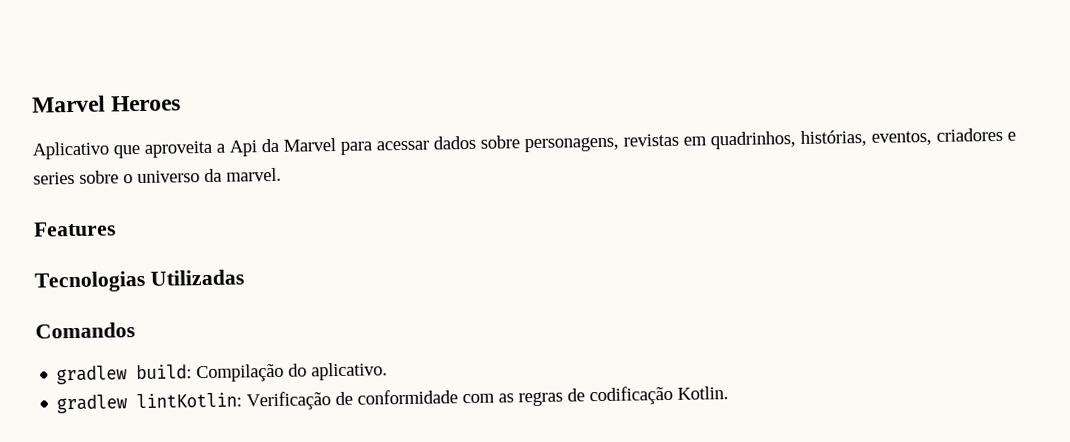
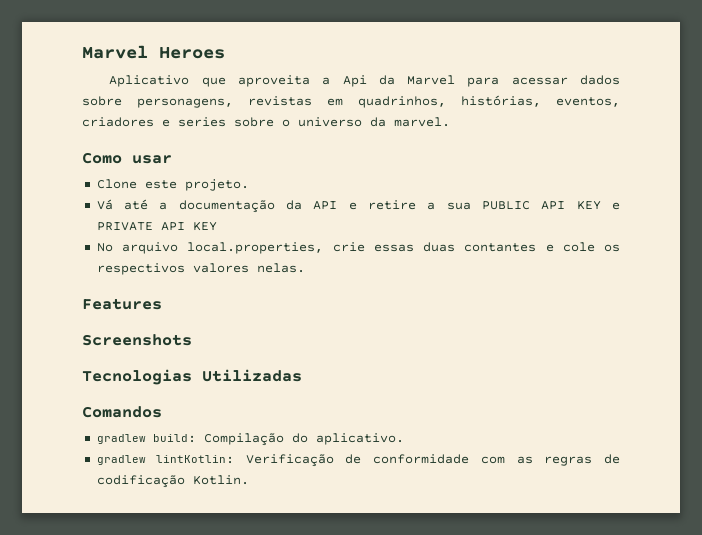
+ Como usar
+ Clone este projeto.
+ Vá até a documentação da API e retire a sua PUBLIC API KEY e PRIVATE API KEY
+ No arquivo local.properties, crie essas duas contantes e cole os respectivos valores nelas.
+ Screenshots

